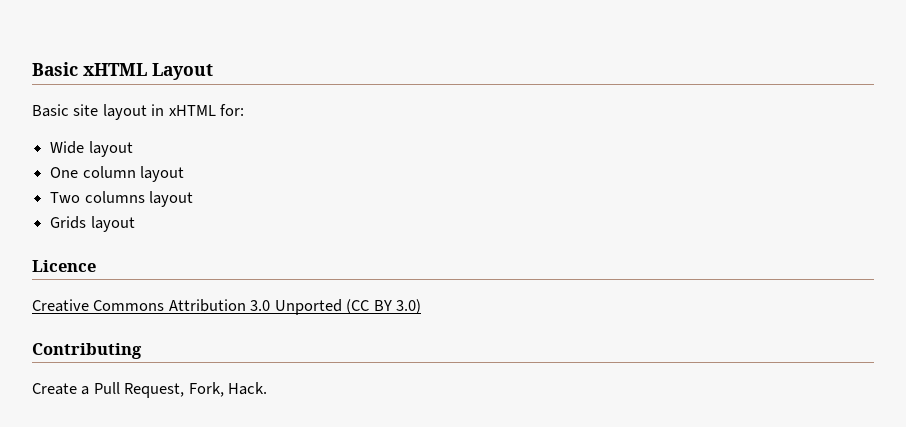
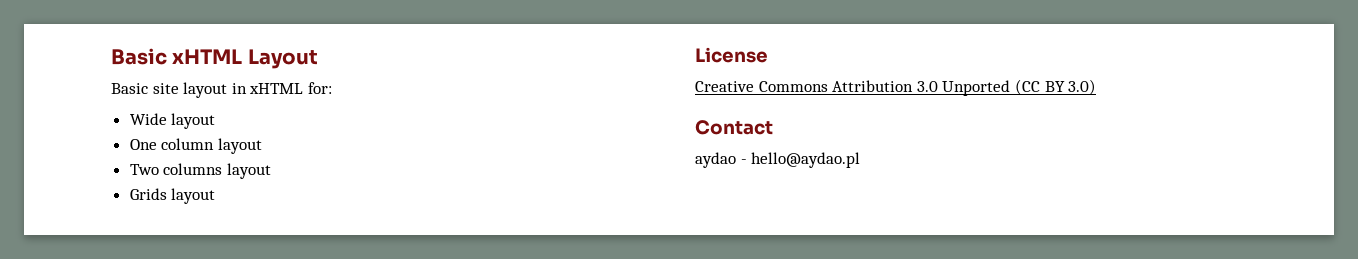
- Licence
+ License
- Contributing
- Create a Pull Request, Fork, Hack.
+ Contact
+ aydao - hello@aydao.pl

